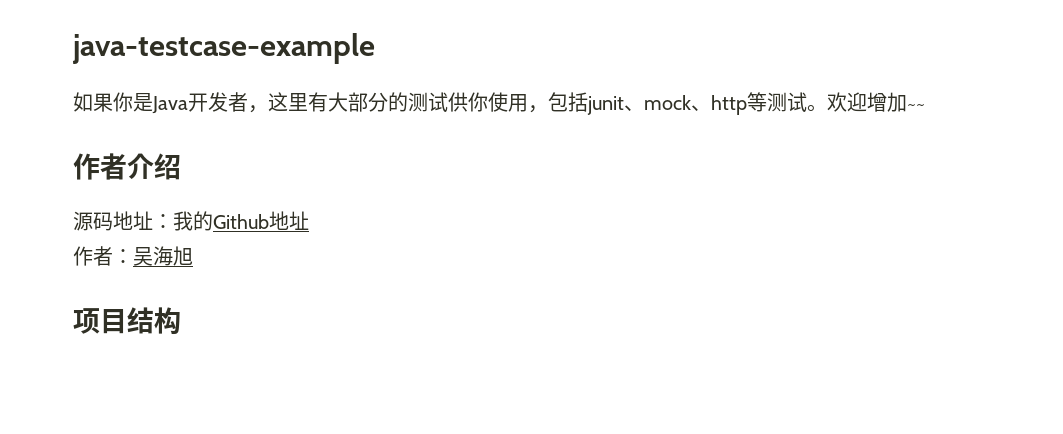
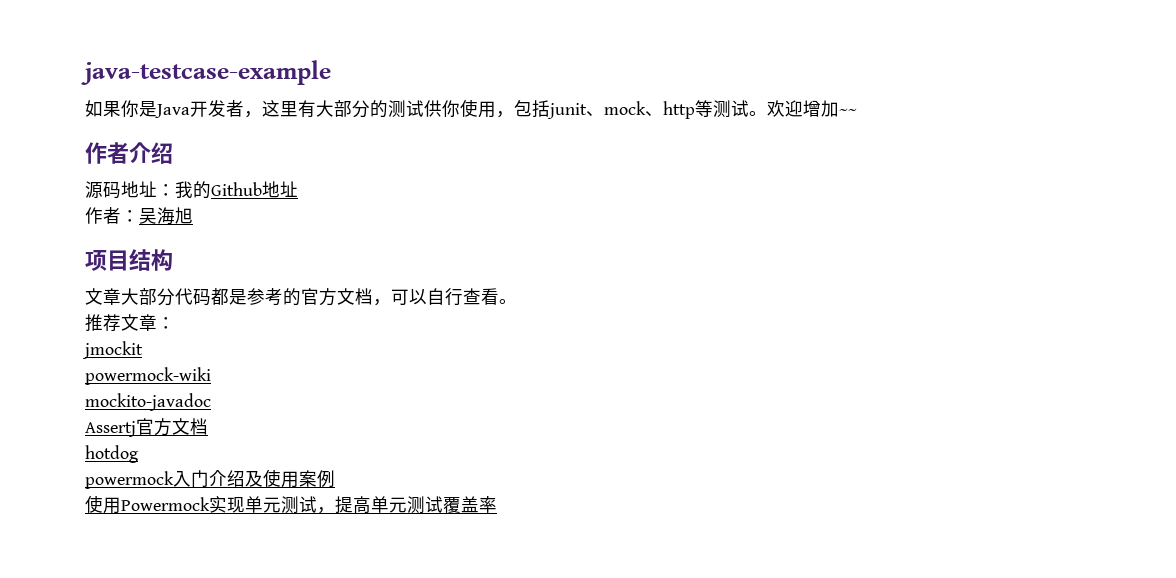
+ 文章大部分代码都是参考的官方文档，可以自行查看。
+ 推荐文章：
+ jmockit
+ powermock-wiki
+ mockito-javadoc
+ Assertj官方文档
+ hotdog
+ powermock入门介绍及使用案例
+ 使用Powermock实现单元测试，提高单元测试覆盖率

